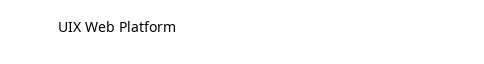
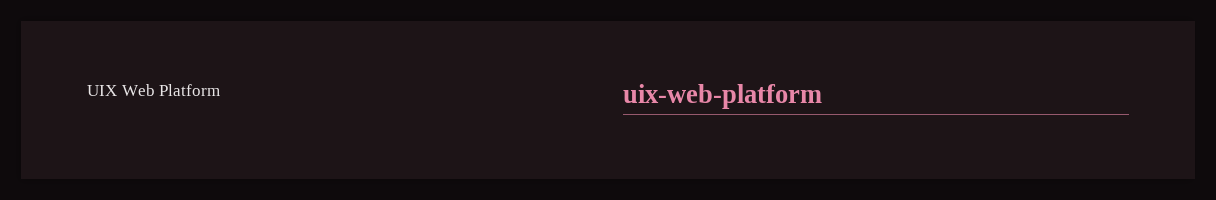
+ uix-web-platform

